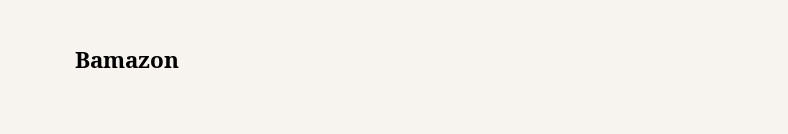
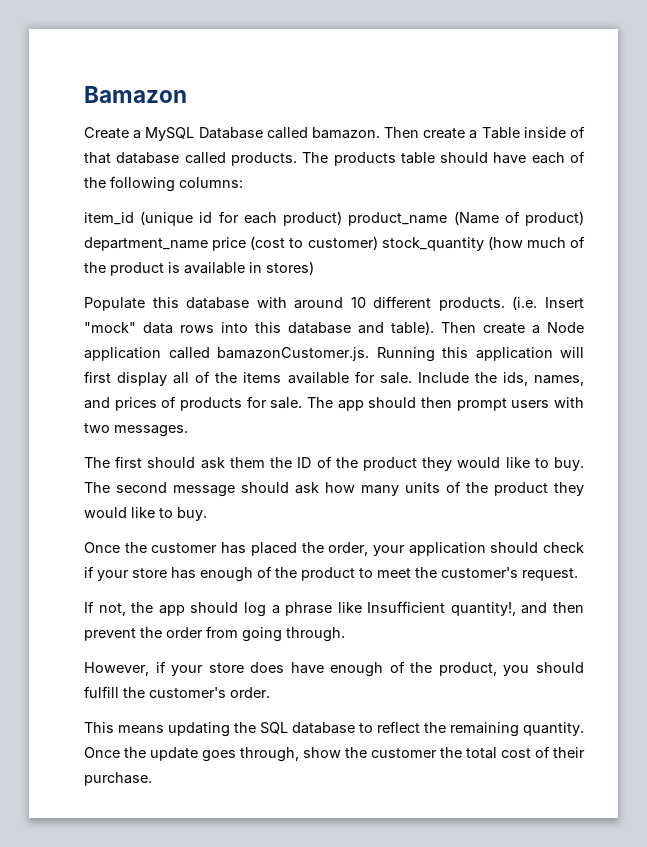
+ Create a MySQL Database called bamazon. Then create a Table inside of that database called products. The products table should have each of the following columns:
+ item_id (unique id for each product) product_name (Name of product) department_name price (cost to customer) stock_quantity (how much of the product is available in stores)
+ Populate this database with around 10 different products. (i.e. Insert "mock" data rows into this database and table). Then create a Node application called bamazonCustomer.js. Running this application will first display all of the items available for sale. Include the ids, names, and prices of products for sale. The app should then prompt users with two messages.
+ The first should ask them the ID of the product they would like to buy. The second message should ask how many units of the product they would like to buy.
+ Once the customer has placed the order, your application should check if your store has enough of the product to meet the customer's request.
+ If not, the app should log a phrase like Insufficient quantity!, and then prevent the order from going through.
+ However, if your store does have enough of the product, you should fulfill the customer's order.
+ This means updating the SQL database to reflect the remaining quantity. Once the update goes through, show the customer the total cost of their purchase.

